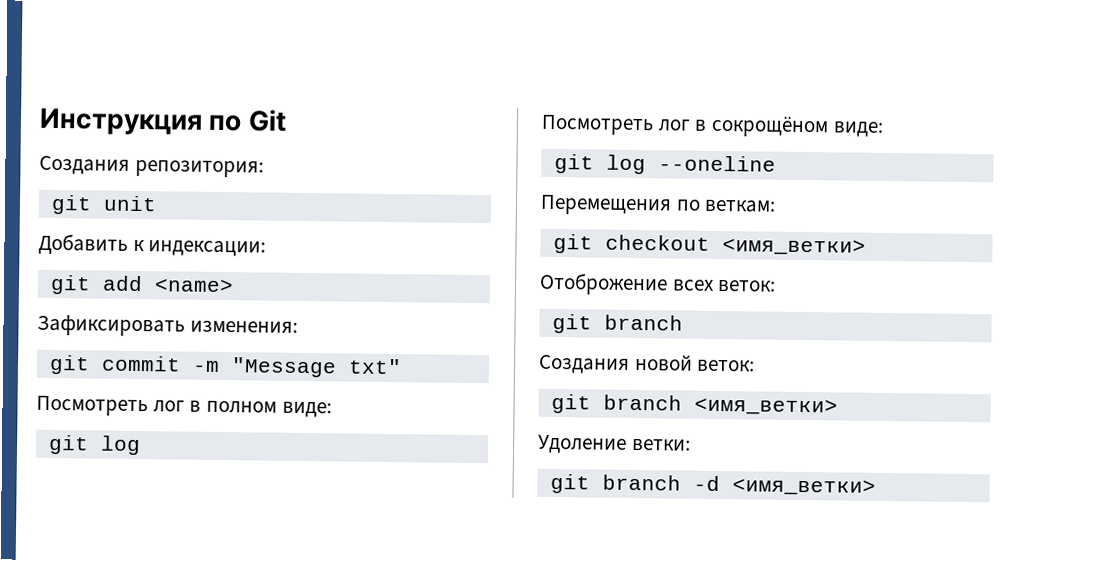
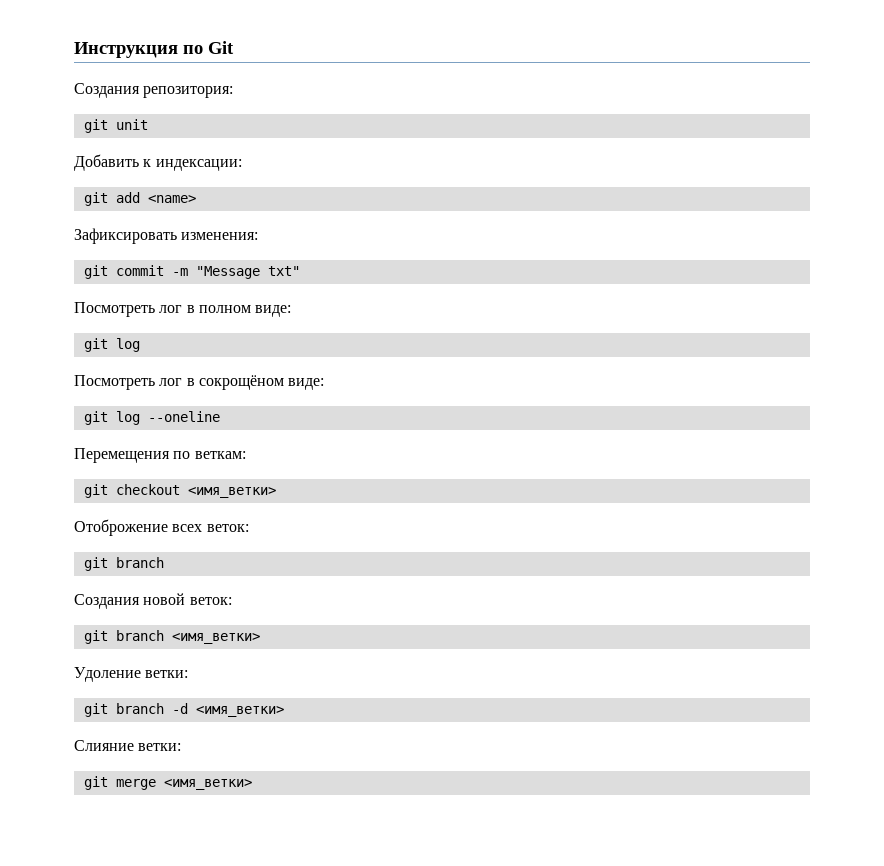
+ Слияние ветки:
+ git merge <имя_ветки>

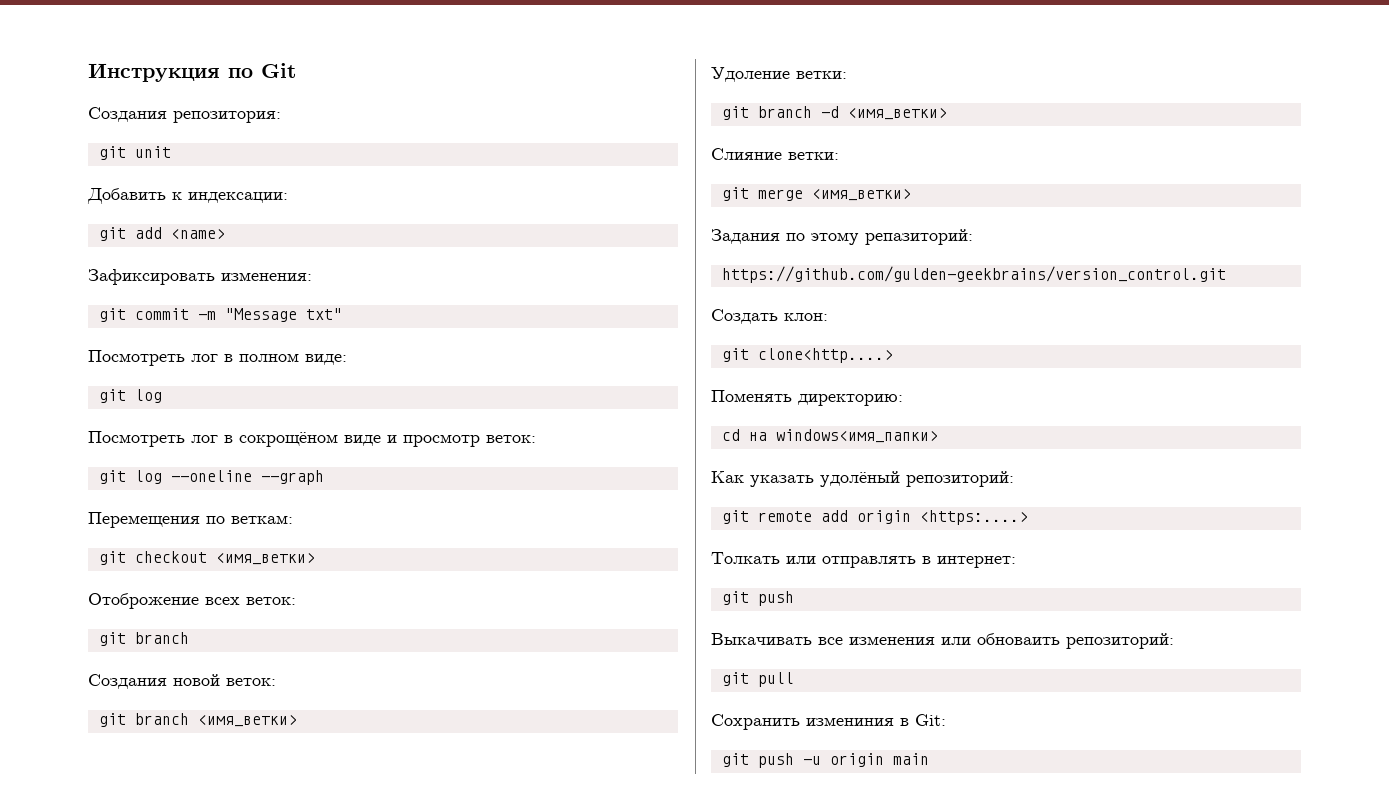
- Посмотреть лог в сокрощёном виде:
+ Посмотреть лог в сокрощёном виде и просмотр веток:
- git log --oneline
+ git log --oneline --graph
+ Задания по этому репазиторий:
+ https://github.com/gulden-geekbrains/version_control.git
+ Создать клон:
+ git clone<http....>
+ Поменять директорию:
+ cd на windows<имя_папки>
+ Как указать удолёный репозиторий:
+ git remote add origin <https:....>
+ Толкать или отправлять в интернет:
+ git push
+ Выкачивать все изменения или обноваить репозиторий:
+ git pull
+ Сохранить измениния в Git:
+ git push -u origin main

